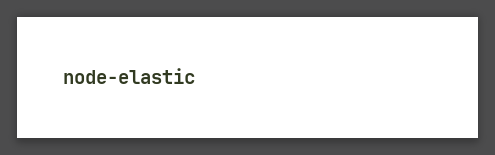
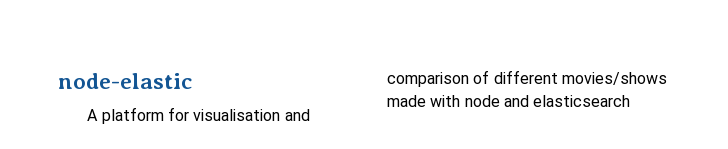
+ A platform for visualisation and comparison of different movies/shows made with node and elasticsearch

